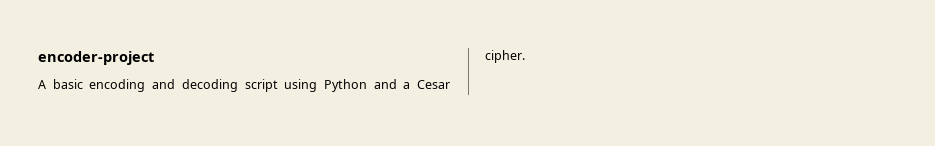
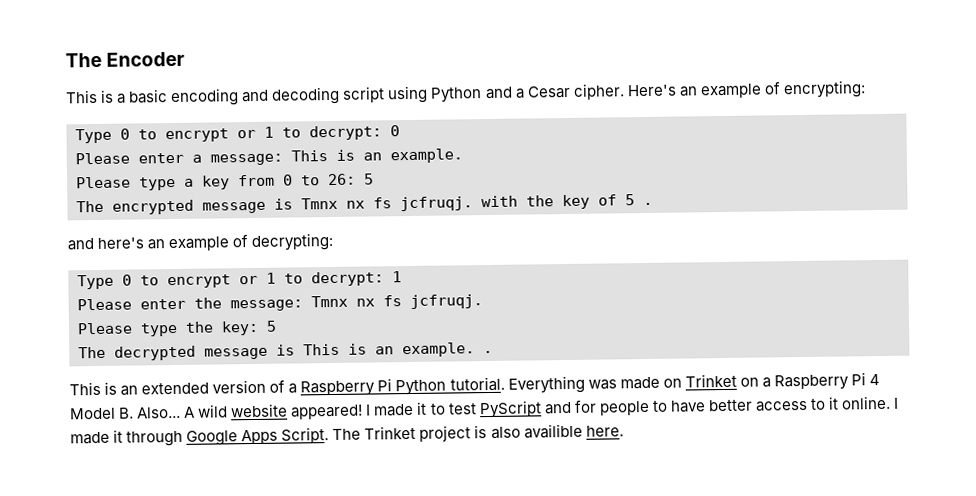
- encoder-project
- A basic encoding and decoding script using Python and a Cesar cipher.
+ The Encoder
+ This is a basic encoding and decoding script using Python and a Cesar cipher.
+ Here's an example of encrypting:
+ Type 0 to encrypt or 1 to decrypt: 0
+ Please enter a message: This is an example.
+ Please type a key from 0 to 26: 5
+ The encrypted message is Tmnx nx fs jcfruqj. with the key of 5 .
+ and here's an example of decrypting:
+ Type 0 to encrypt or 1 to decrypt: 1
+ Please enter the message: Tmnx nx fs jcfruqj.
+ Please type the key: 5
+ The decrypted message is This is an example. .
+ This is an extended version of a Raspberry Pi Python tutorial. Everything was made on Trinket on a Raspberry Pi 4 Model B. Also... A wild website appeared! I made it to test PyScript and for people to have better access to it online. I made it through Google Apps Script. The Trinket project is also availible here.

